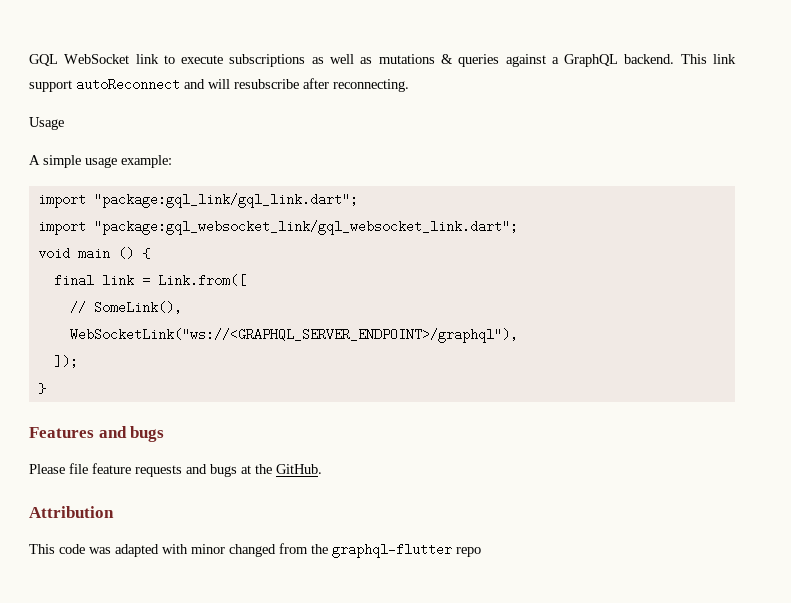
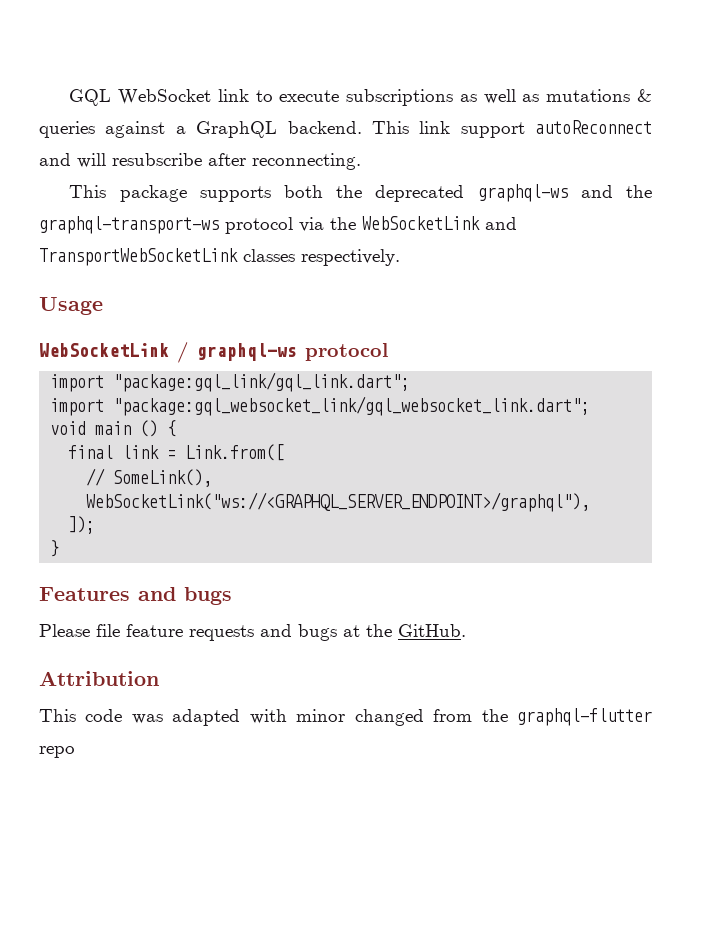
+ This package supports both the deprecated graphql-ws and the graphql-transport-ws protocol via the WebSocketLink and TransportWebSocketLink classes respectively.
  Usage
- A simple usage example:
+ WebSocketLink / graphql-ws protocol

